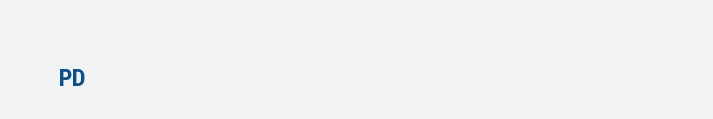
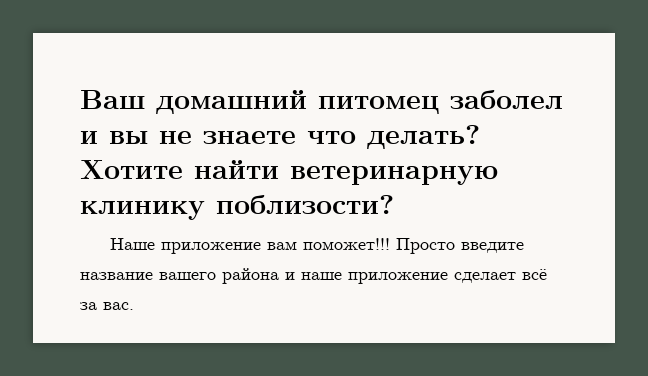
- PD
+ Ваш домашний питомец заболел и вы не знаете что делать? Хотите найти ветеринарную клинику поблизости?
+ Наше приложение вам поможет!!! Просто введите название вашего района и наше приложение сделает всё за вас.

